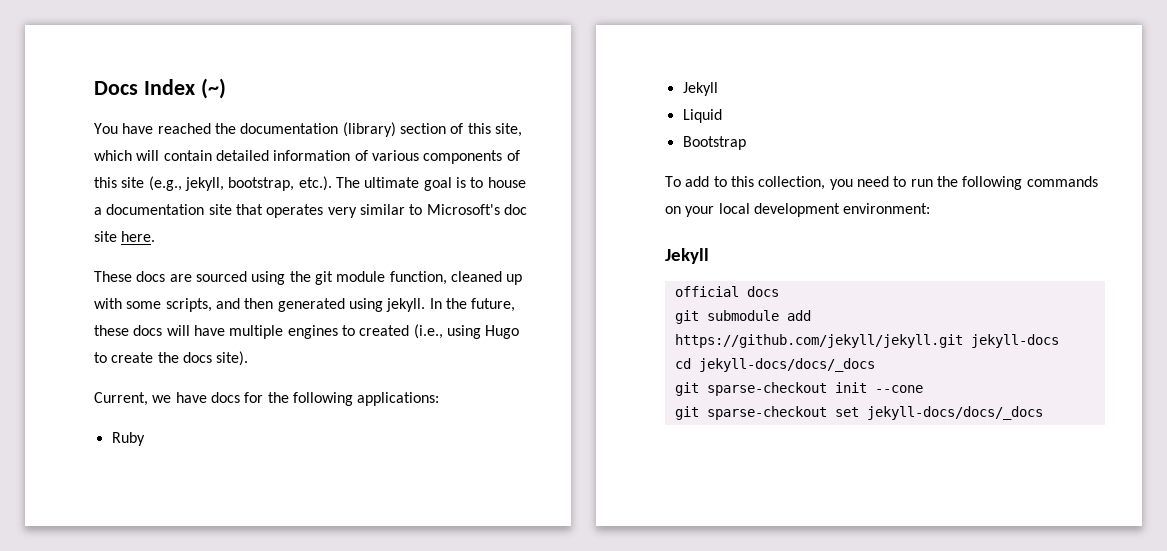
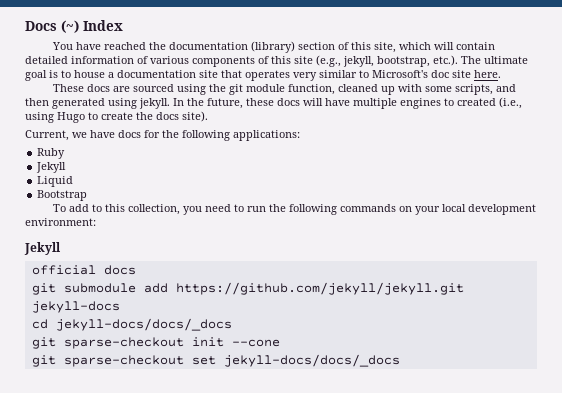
- Docs Index (~)
+ Docs (~) Index

